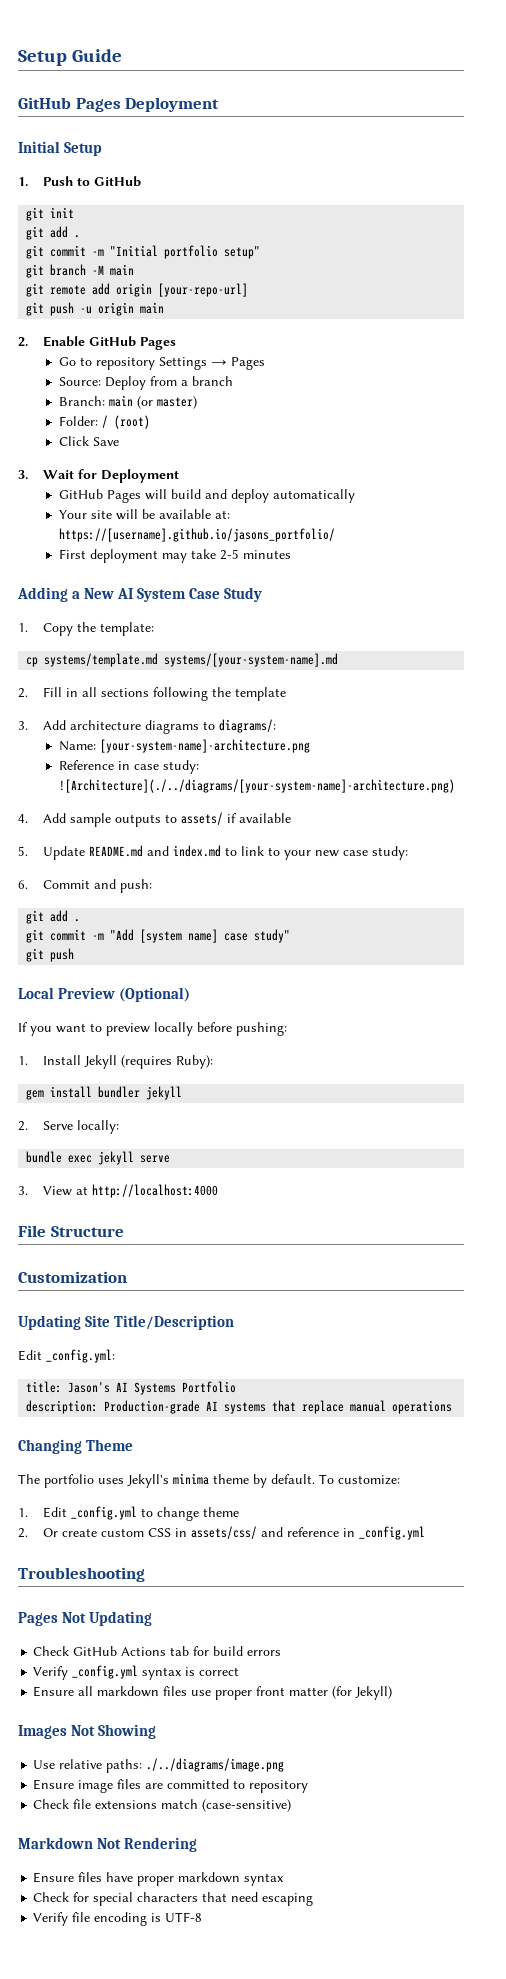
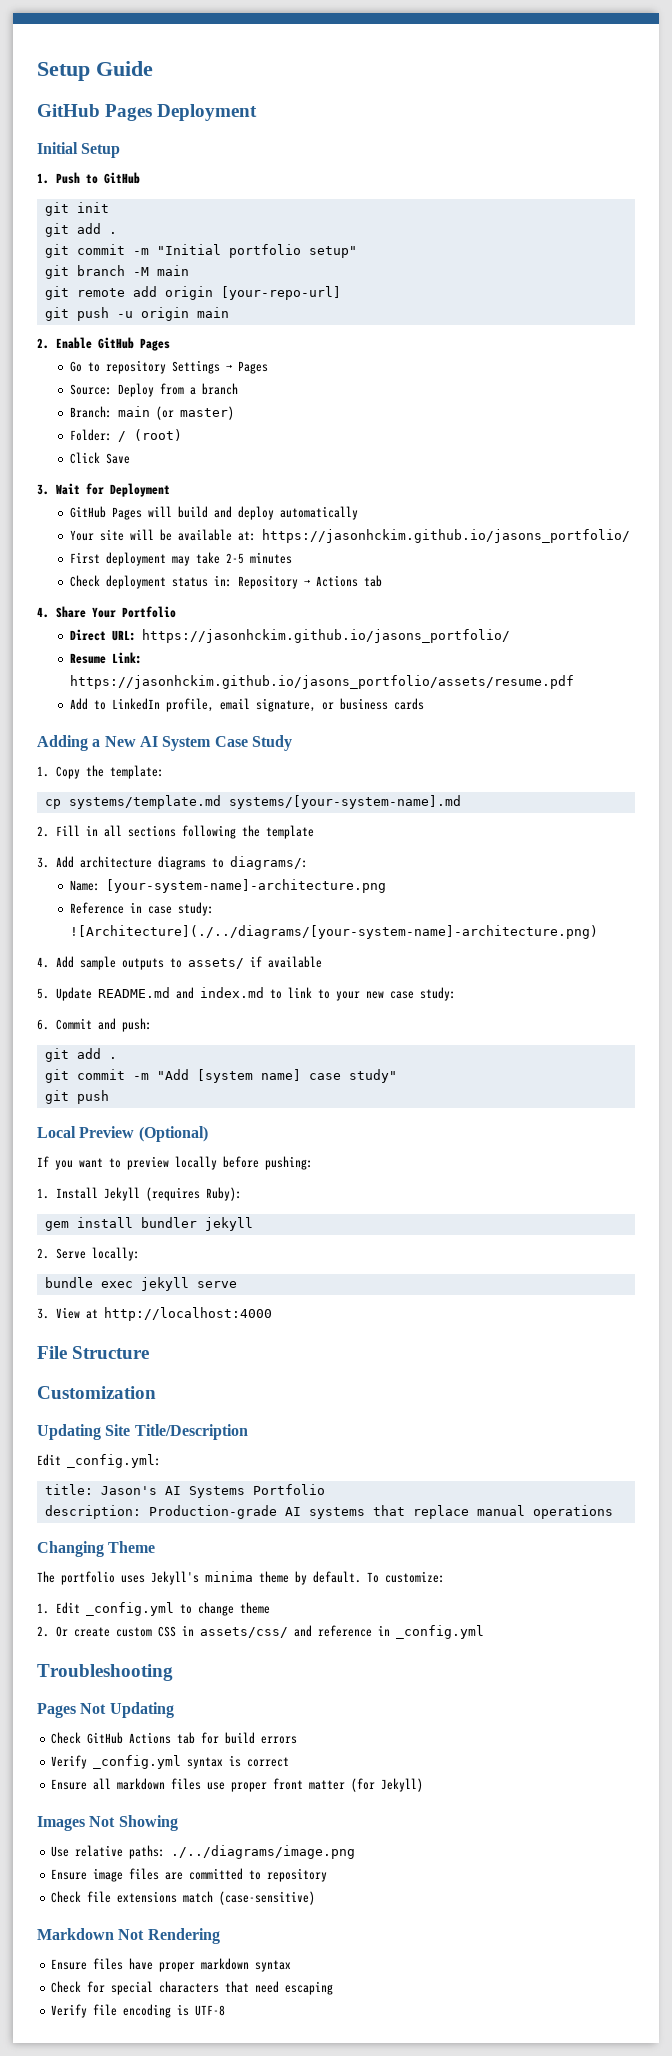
- Your site will be available at: https://[username].github.io/jasons_portfolio/
+ Your site will be available at: https://jasonhckim.github.io/jasons_portfolio/
+ Check deployment status in: Repository → Actions tab
+ 4. Share Your Portfolio
+ Direct URL: https://jasonhckim.github.io/jasons_portfolio/
+ Resume Link: https://jasonhckim.github.io/jasons_portfolio/assets/resume.pdf
+ Add to LinkedIn profile, email signature, or business cards

